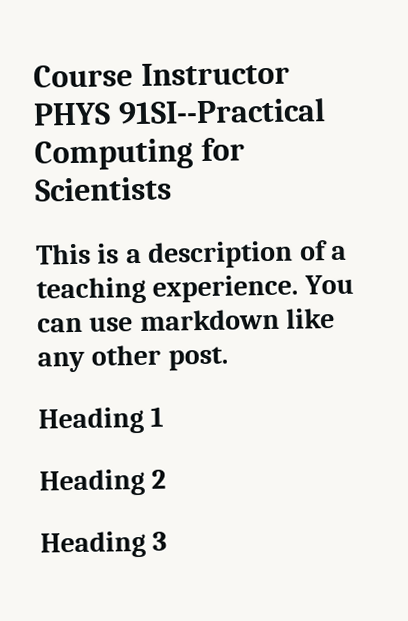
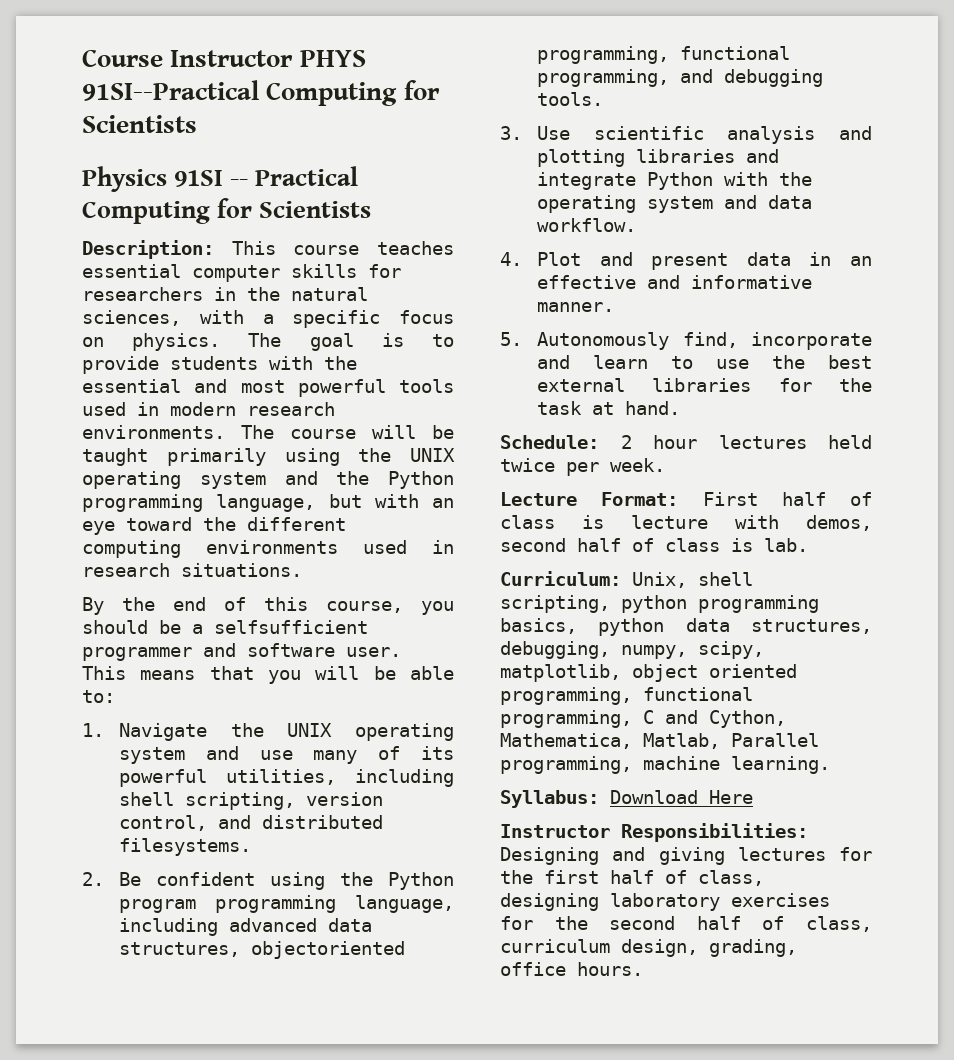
- This is a description of a teaching experience. You can use markdown like any other post.
- Heading 1
- Heading 2
- Heading 3
+ Physics 91SI -- Practical Computing for Scientists
+ Description: This course teaches essential computer skills for researchers in the natural sciences, with a specific focus on physics. The goal is to provide students with the essential and most powerful tools used in modern research environments. The course will be taught primarily using the UNIX operating system and the Python programming language, but with an eye toward the different computing environments used in research situations.
+ By the end of this course, you should be a selfsufficient programmer and software user. This means that you will be able to:
+ 1. Navigate the UNIX operating system and use many of its powerful utilities, including shell scripting, version control, and distributed filesystems.
+ 2. Be confident using the Python program programming language, including advanced data structures, objectoriented programming, functional programming, and debugging tools.
+ 3. Use scientific analysis and plotting libraries and integrate Python with the operating system and data workflow.
+ 4. Plot and present data in an effective and informative manner.
+ 5. Autonomously find, incorporate and learn to use the best external libraries for the task at hand.
+ Schedule: 2 hour lectures held twice per week.
+ Lecture Format: First half of class is lecture with demos, second half of class is lab.
+ Curriculum: Unix, shell scripting, python programming basics, python data structures, debugging, numpy, scipy, matplotlib, object oriented programming, functional programming, C and Cython, Mathematica, Matlab, Parallel programming, machine learning.
+ Syllabus: Download Here
+ Instructor Responsibilities: Designing and giving lectures for the first half of class, designing laboratory exercises for the second half of class, curriculum design, grading, office hours.

